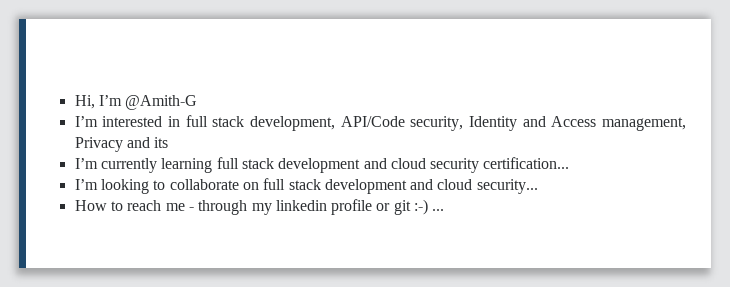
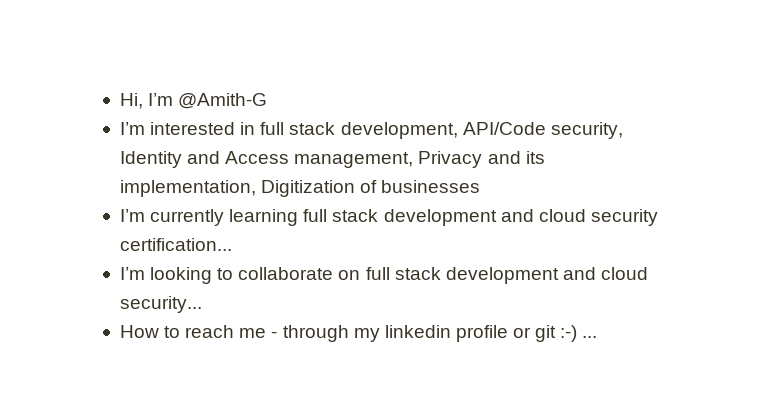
- I’m interested in full stack development, API/Code security, Identity and Access management, Privacy and its
+ I’m interested in full stack development, API/Code security, Identity and Access management, Privacy and its implementation, Digitization of businesses

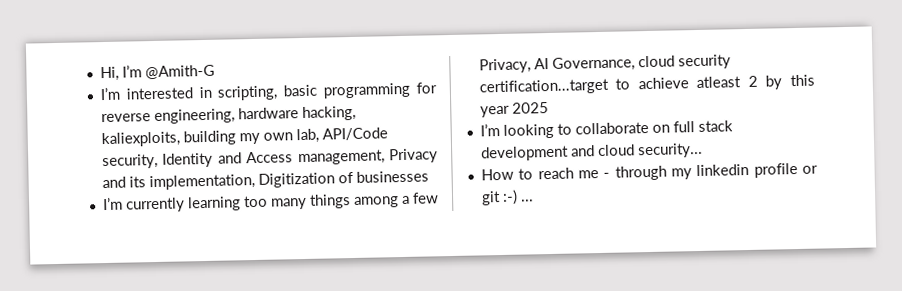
- I’m interested in full stack development, API/Code security, Identity and Access management, Privacy and its implementation, Digitization of businesses
+ I’m interested in scripting, basic programming for reverse engineering, hardware hacking, kaliexploits, building my own lab, API/Code security, Identity and Access management, Privacy and its implementation, Digitization of businesses
- I’m currently learning full stack development and cloud security certification...
+ I’m currently learning too many things among a few Privacy, AI Governance, cloud security certification...target to achieve atleast 2 by this year 2025

